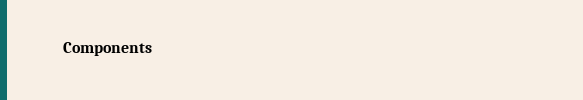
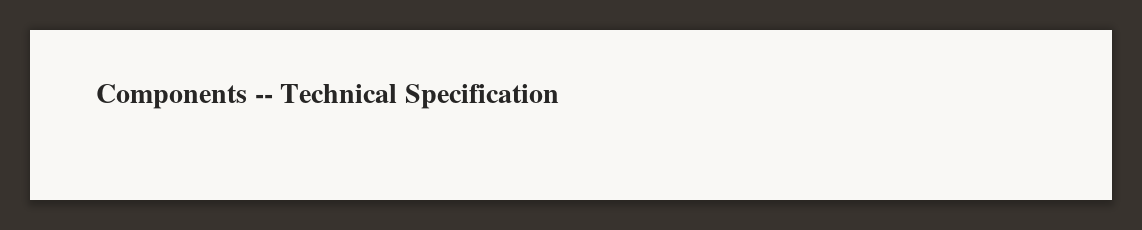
- Components
+ Components -- Technical Specification

